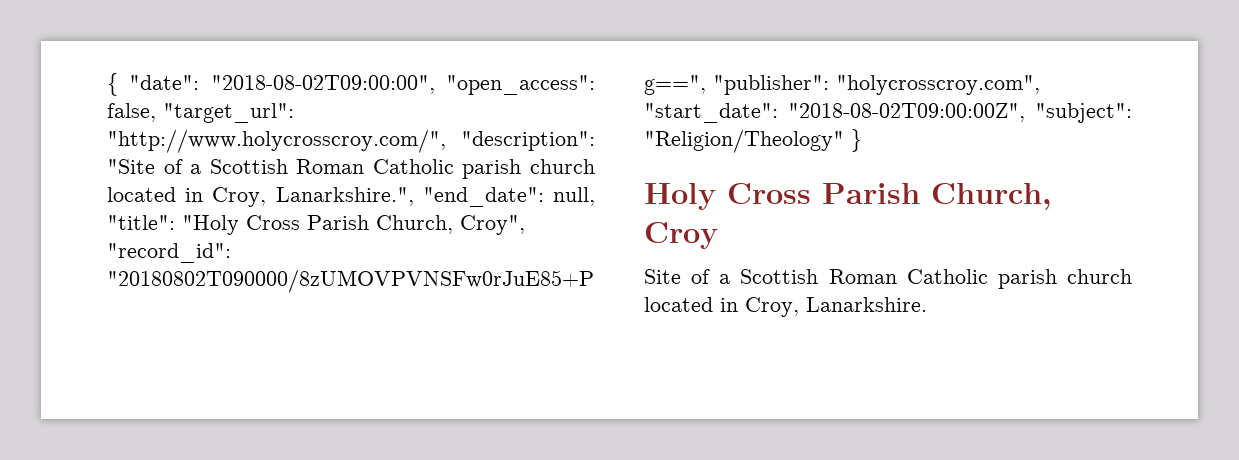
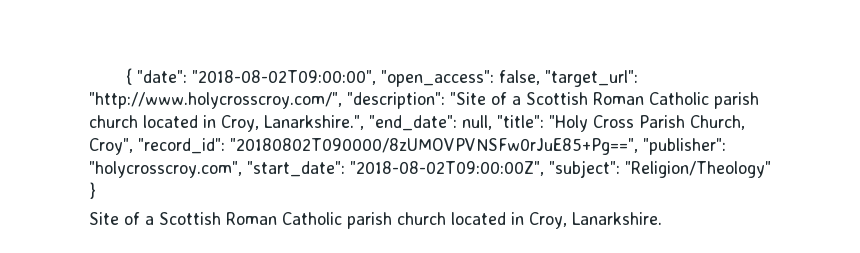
- Holy Cross Parish Church, Croy

